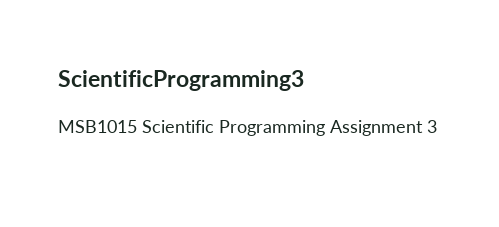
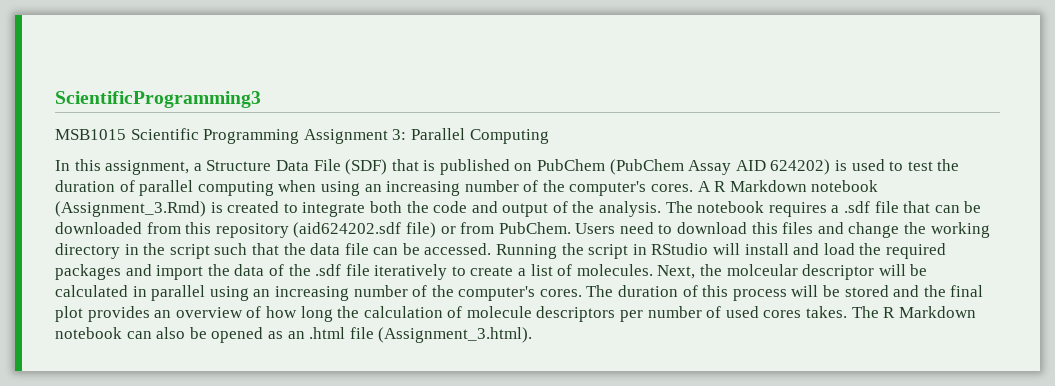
- MSB1015 Scientific Programming Assignment 3
+ MSB1015 Scientific Programming Assignment 3: Parallel Computing
+ In this assignment, a Structure Data File (SDF) that is published on PubChem (PubChem Assay AID 624202) is used to test the duration of parallel computing when using an increasing number of the computer's cores. A R Markdown notebook (Assignment_3.Rmd) is created to integrate both the code and output of the analysis. The notebook requires a .sdf file that can be downloaded from this repository (aid624202.sdf file) or from PubChem. Users need to download this files and change the working directory in the script such that the data file can be accessed. Running the script in RStudio will install and load the required packages and import the data of the .sdf file iteratively to create a list of molecules. Next, the molceular descriptor will be calculated in parallel using an increasing number of the computer's cores. The duration of this process will be stored and the final plot provides an overview of how long the calculation of molecule descriptors per number of used cores takes. The R Markdown notebook can also be opened as an .html file (Assignment_3.html).

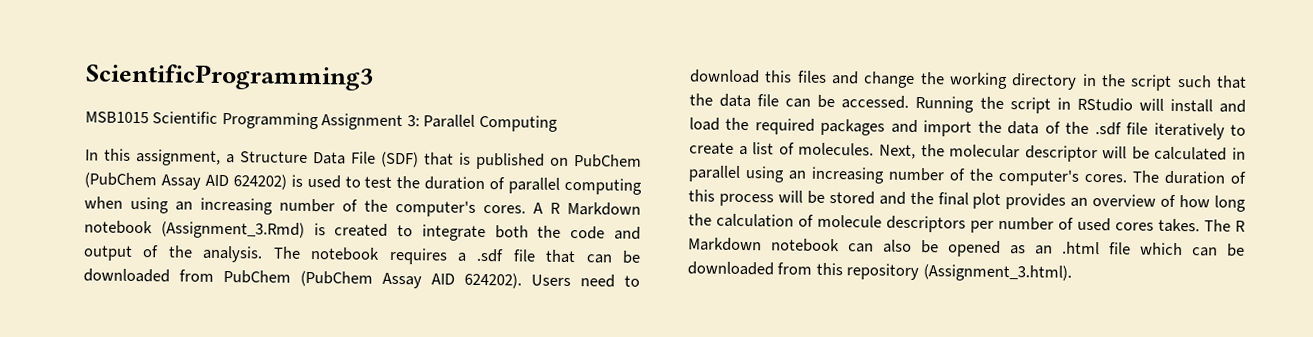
- The notebook requires a .sdf file that can be downloaded from this repository (aid624202.sdf file) or from PubChem.
+ The notebook requires a .sdf file that can be downloaded from PubChem (PubChem Assay AID 624202).
- Next, the molceular descriptor will be calculated in parallel using an increasing number of the computer's cores.
+ Next, the molecular descriptor will be calculated in parallel using an increasing number of the computer's cores.
- The R Markdown notebook can also be opened as an .html file (Assignment_3.html).
+ The R Markdown notebook can also be opened as an .html file which can be downloaded from this repository (Assignment_3.html).

